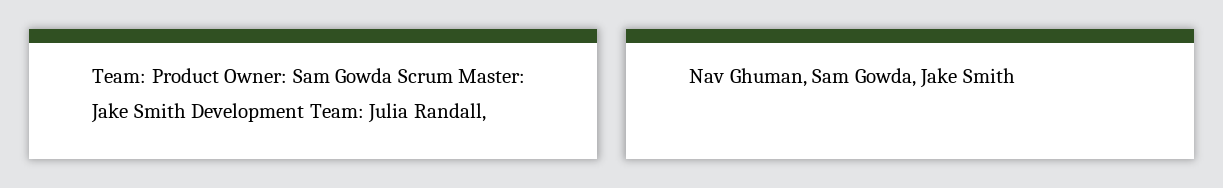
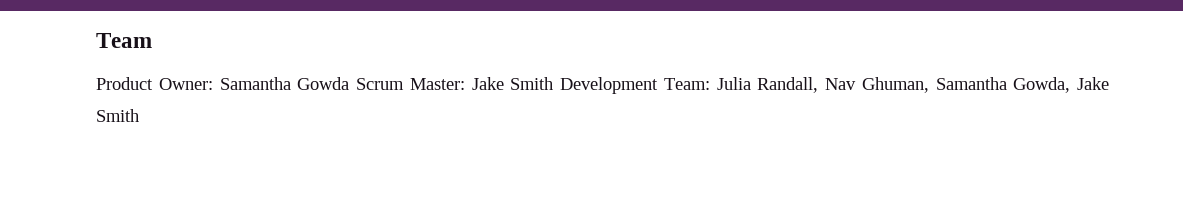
- Team: Product Owner: Sam Gowda Scrum Master: Jake Smith Development Team: Julia Randall, Nav Ghuman, Sam Gowda, Jake Smith
+ Team
+ Product Owner: Samantha Gowda Scrum Master: Jake Smith Development Team: Julia Randall, Nav Ghuman, Samantha Gowda, Jake Smith

